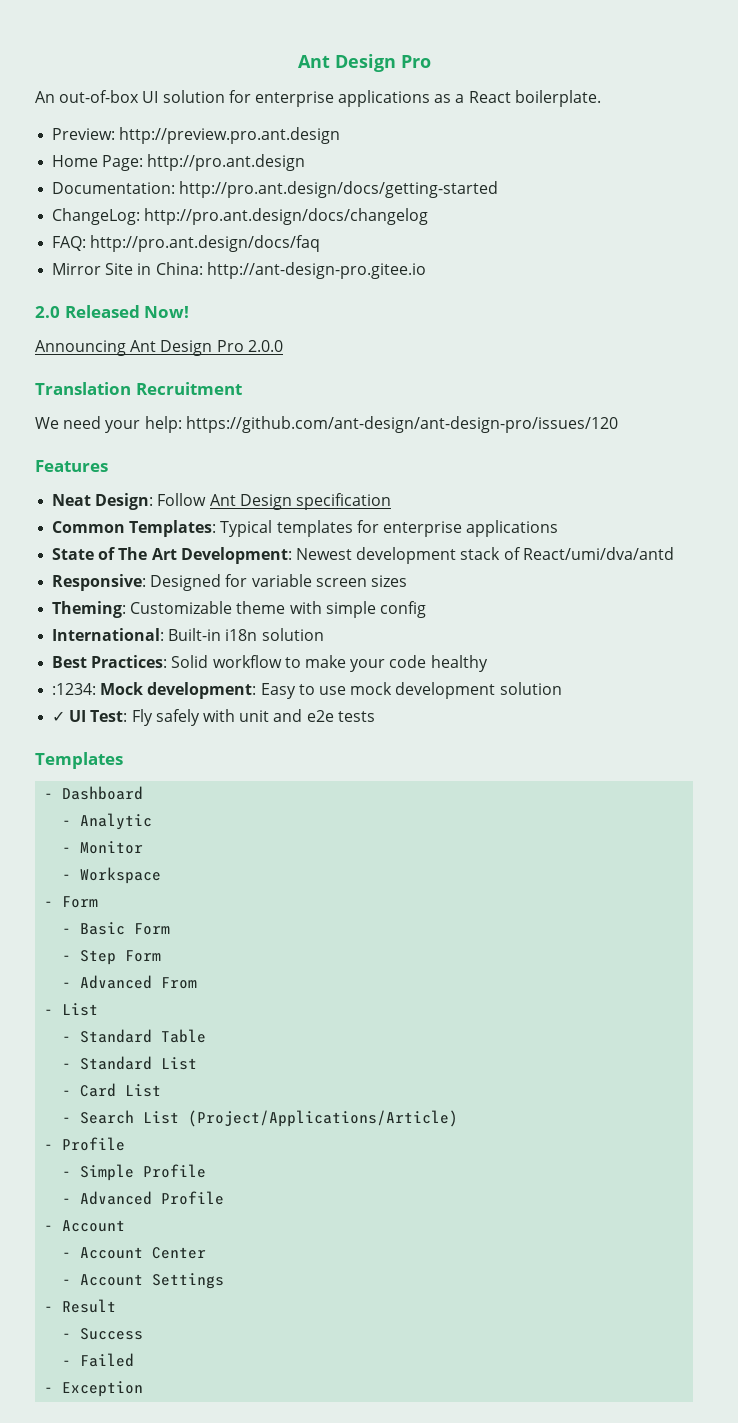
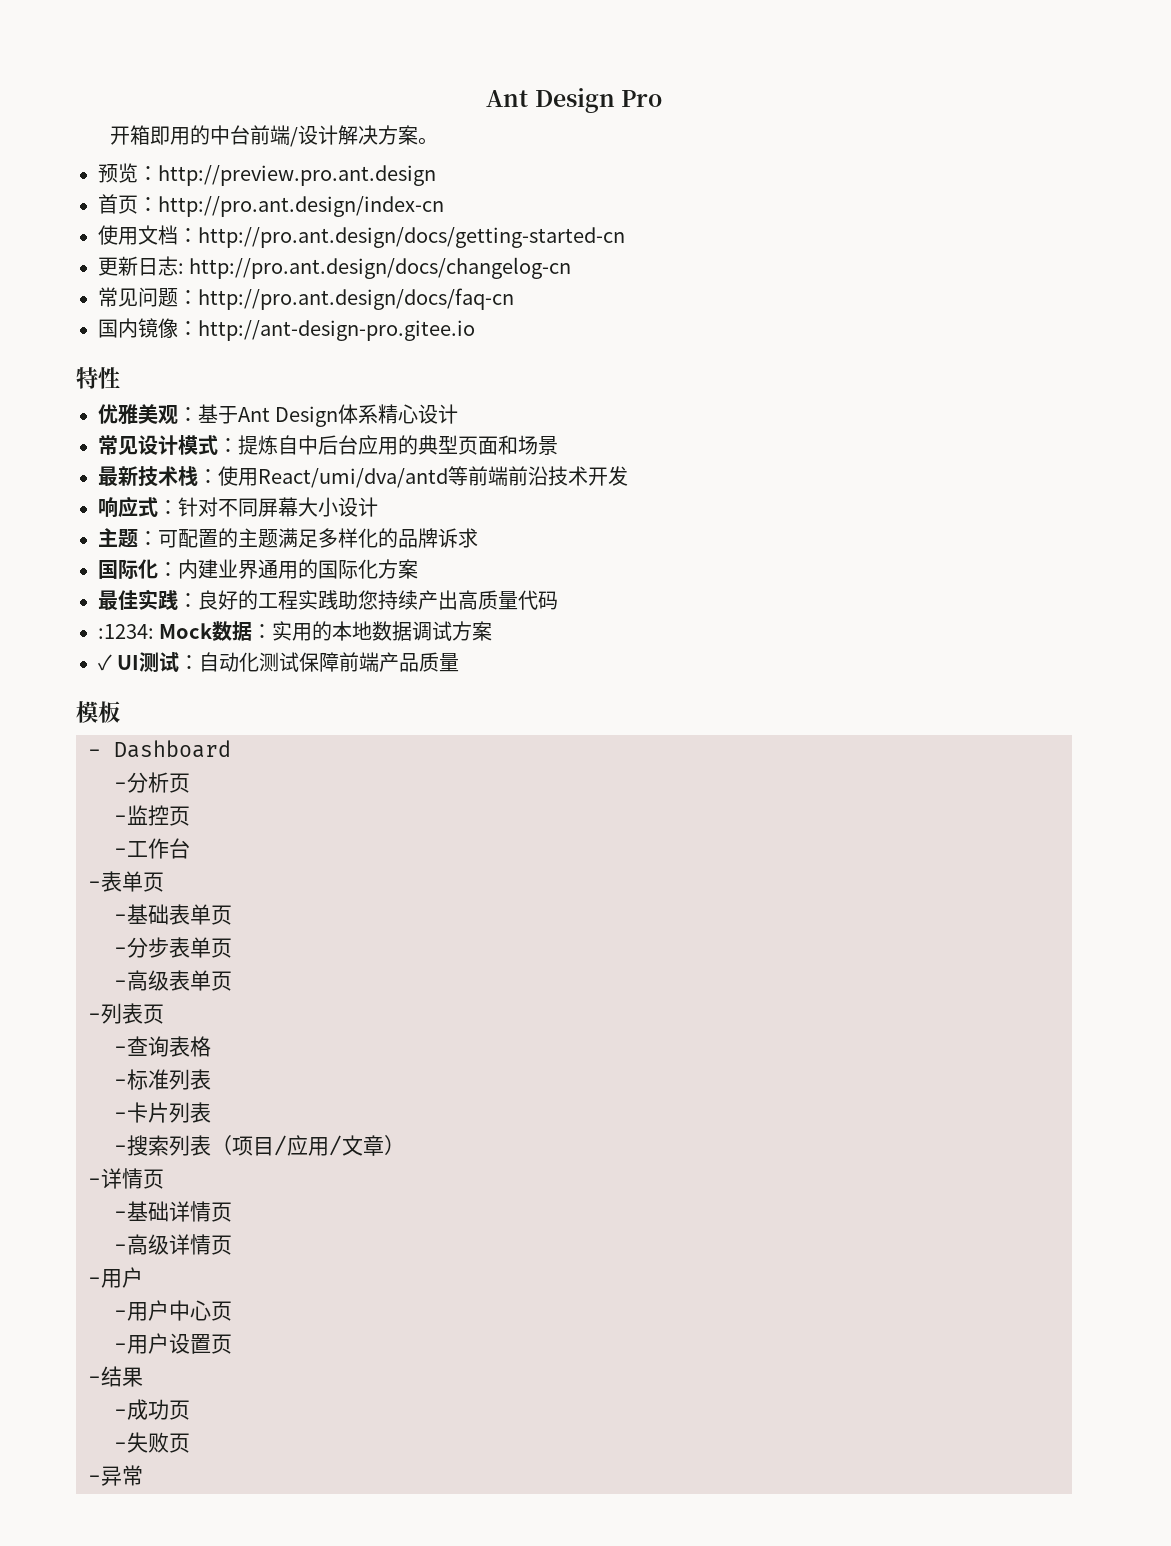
- An out-of-box UI solution for enterprise applications as a React boilerplate.
- Preview: http://preview.pro.ant.design
- Home Page: http://pro.ant.design
- Documentation: http://pro.ant.design/docs/getting-started
- ChangeLog: http://pro.ant.design/docs/changelog
- FAQ: http://pro.ant.design/docs/faq
- Mirror Site in China: http://ant-design-pro.gitee.io
- 2.0 Released Now!
- Announcing Ant Design Pro 2.0.0
- Translation Recruitment
- We need your help: https://github.com/ant-design/ant-design-pro/issues/120
- Features
- Neat Design: Follow Ant Design specification
- Common Templates: Typical templates for enterprise applications
- State of The Art Development: Newest development stack of React/umi/dva/antd
- Responsive: Designed for variable screen sizes
- Theming: Customizable theme with simple config
- International: Built-in i18n solution
- Best Practices: Solid workflow to make your code healthy
- :1234: Mock development: Easy to use mock development solution
- ✓ UI Test: Fly safely with unit and e2e tests
- Templates
+ 开箱即用的中台前端/设计解决方案。
+ 预览：http://preview.pro.ant.design
+ 首页：http://pro.ant.design/index-cn
+ 使用文档：http://pro.ant.design/docs/getting-started-cn
+ 更新日志: http://pro.ant.design/docs/changelog-cn
+ 常见问题：http://pro.ant.design/docs/faq-cn
+ 国内镜像：http://ant-design-pro.gitee.io
+ 特性
+ 优雅美观：基于Ant Design体系精心设计
+ 常见设计模式：提炼自中后台应用的典型页面和场景
+ 最新技术栈：使用React/umi/dva/antd等前端前沿技术开发
+ 响应式：针对不同屏幕大小设计
+ 主题：可配置的主题满足多样化的品牌诉求
+ 国际化：内建业界通用的国际化方案
+ 最佳实践：良好的工程实践助您持续产出高质量代码
+ :1234: Mock数据：实用的本地数据调试方案
+ ✓ UI测试：自动化测试保障前端产品质量
+ 模板
- - Analytic
- - Monitor
- - Workspace
- - Form
- - Basic Form
- - Step Form
- - Advanced From
- - List
- - Standard Table
- - Standard List
- - Card List
- - Search List (Project/Applications/Article)
- - Profile
- - Simple Profile
- - Advanced Profile
- - Account
- - Account Center
- - Account Settings
- - Result
- - Success
- - Failed
- - Exception
+ -分析页
+ -监控页
+ -工作台
+ -表单页
+ -基础表单页
+ -分步表单页
+ -高级表单页
+ -列表页
+ -查询表格
+ -标准列表
+ -卡片列表
+ -搜索列表（项目/应用/文章）
+ -详情页
+ -基础详情页
+ -高级详情页
+ -用户
+ -用户中心页
+ -用户设置页
+ -结果
+ -成功页
+ -失败页
+ -异常

